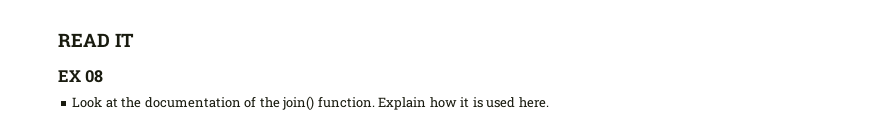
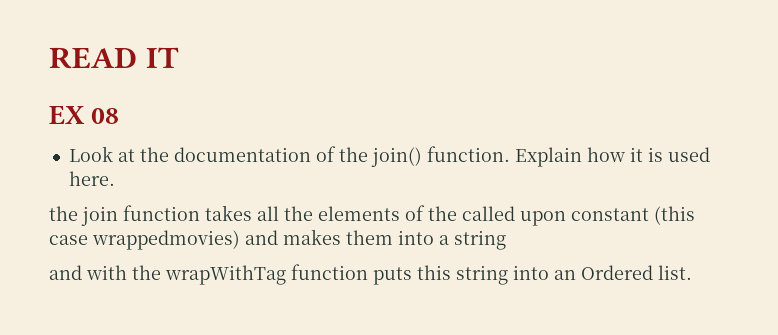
+ the join function takes all the elements of the called upon constant (this case wrappedmovies) and makes them into a string
+ and with the wrapWithTag function puts this string into an Ordered list.

